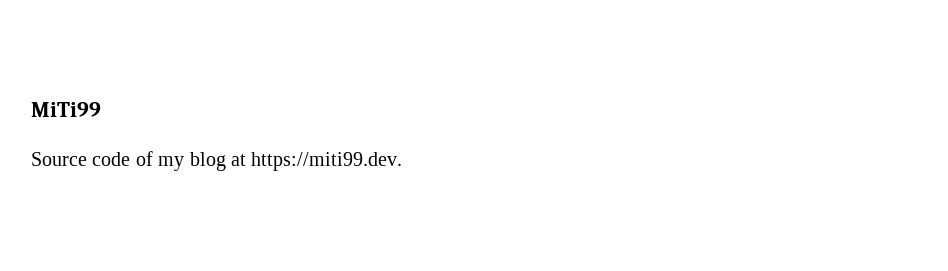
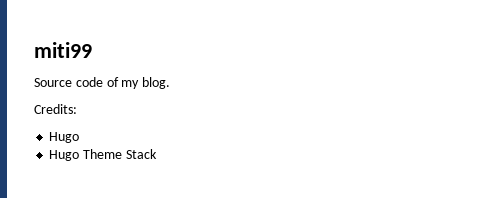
- MiTi99
+ miti99
- Source code of my blog at https://miti99.dev.
+ Source code of my blog.
+ Credits:
+ Hugo
+ Hugo Theme Stack

